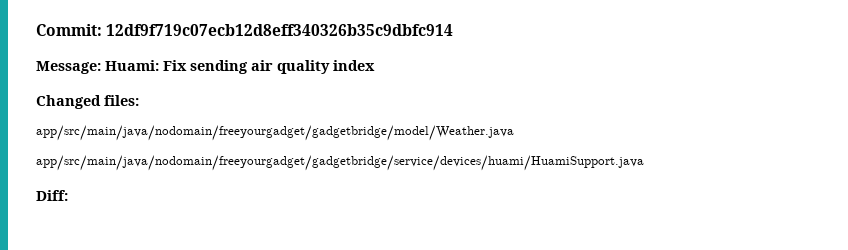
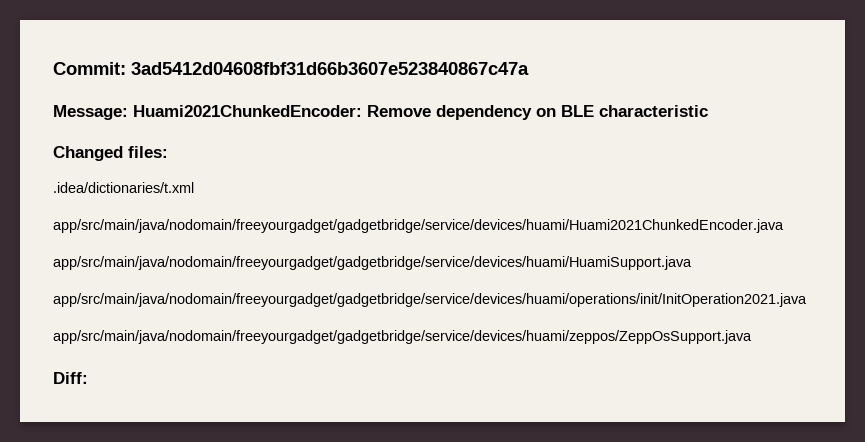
- Commit: 12df9f719c07ecb12d8eff340326b35c9dbfc914
+ Commit: 3ad5412d04608fbf31d66b3607e523840867c47a
- Message: Huami: Fix sending air quality index
+ Message: Huami2021ChunkedEncoder: Remove dependency on BLE characteristic
- app/src/main/java/nodomain/freeyourgadget/gadgetbridge/model/Weather.java
+ .idea/dictionaries/t.xml
+ app/src/main/java/nodomain/freeyourgadget/gadgetbridge/service/devices/huami/Huami2021ChunkedEncoder.java
+ app/src/main/java/nodomain/freeyourgadget/gadgetbridge/service/devices/huami/operations/init/InitOperation2021.java
+ app/src/main/java/nodomain/freeyourgadget/gadgetbridge/service/devices/huami/zeppos/ZeppOsSupport.java

